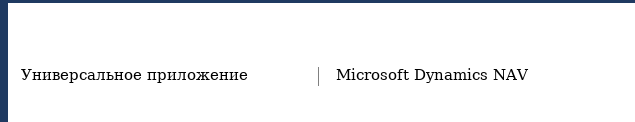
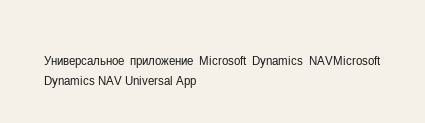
- Универсальное приложение Microsoft Dynamics NAV
+ Универсальное приложение Microsoft Dynamics NAVMicrosoft Dynamics NAV Universal App

